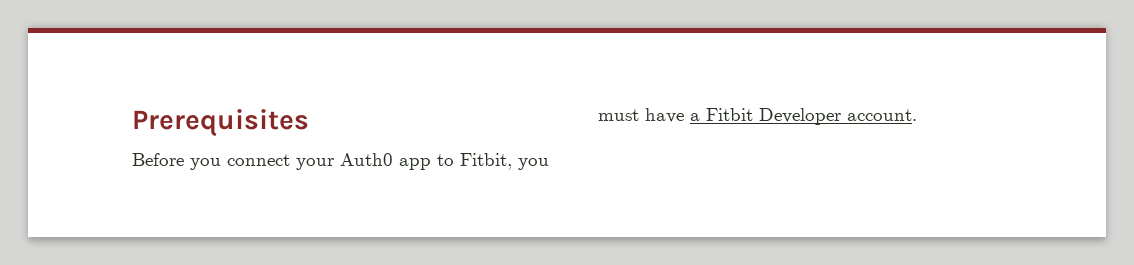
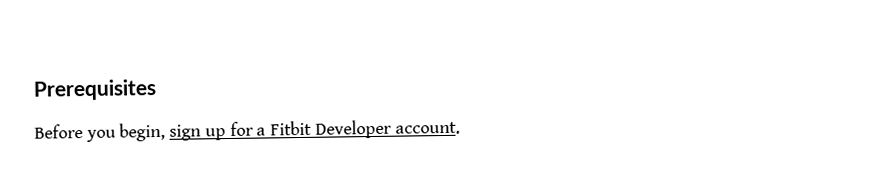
- Before you connect your Auth0 app to Fitbit, you must have a Fitbit Developer account.
+ Before you begin, sign up for a Fitbit Developer account.

